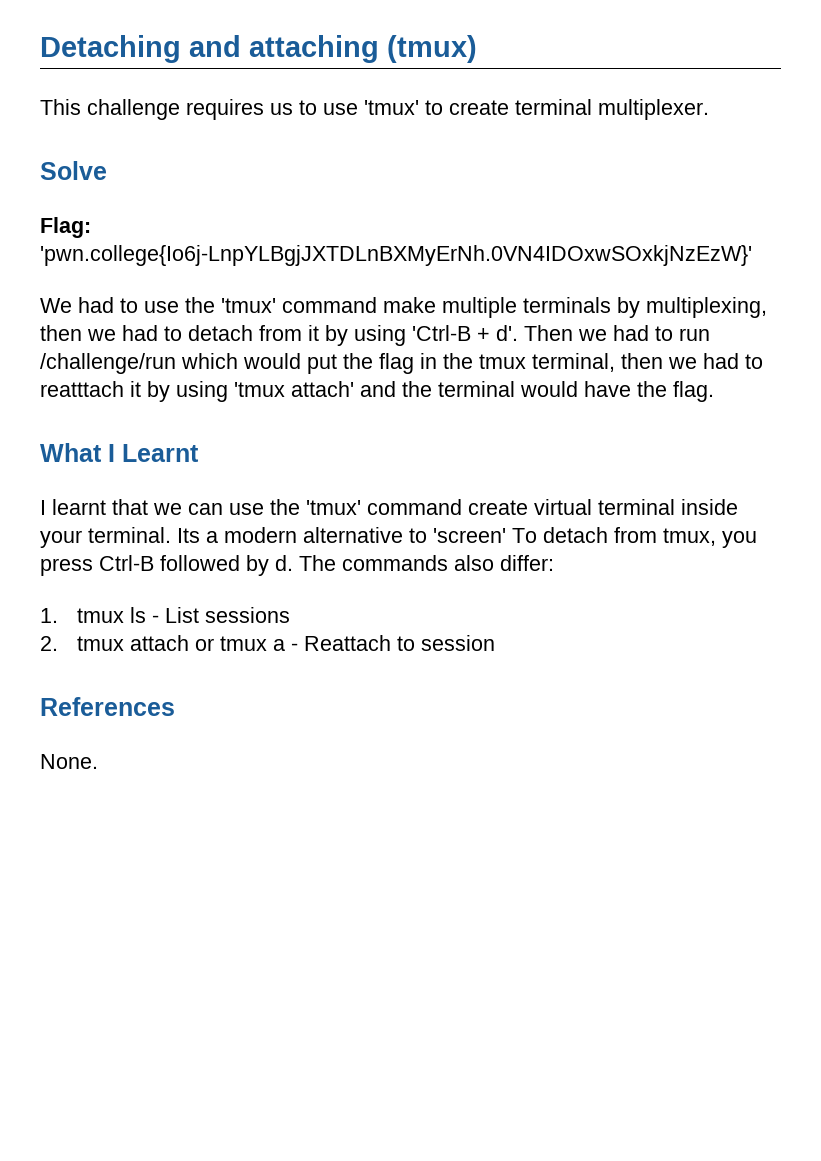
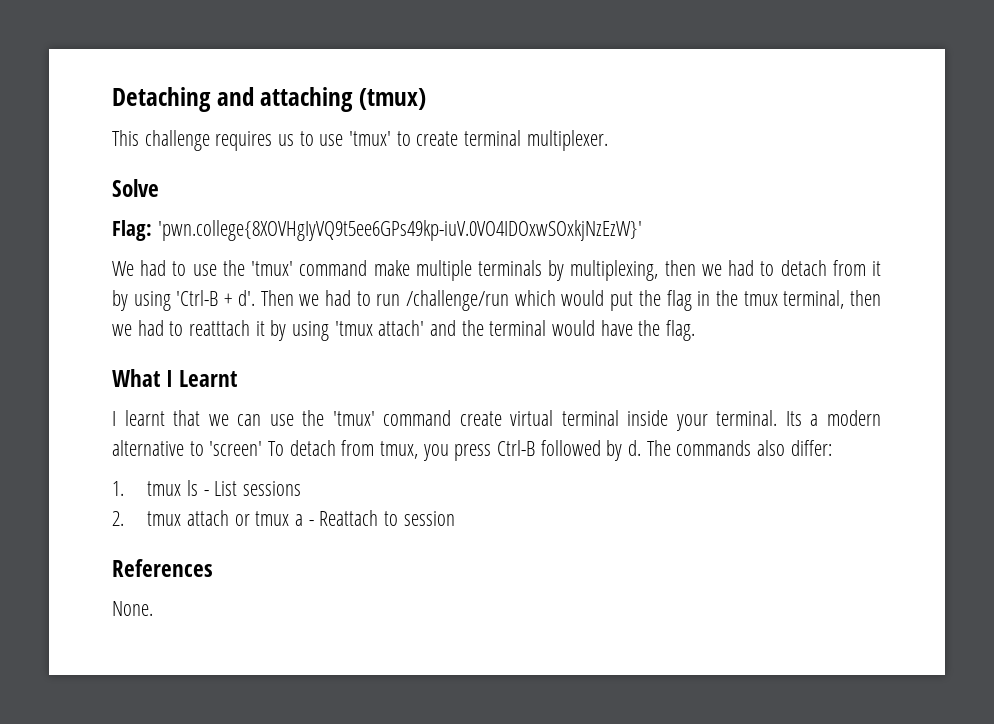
- Flag: 'pwn.college{Io6j-LnpYLBgjJXTDLnBXMyErNh.0VN4IDOxwSOxkjNzEzW}'
+ Flag: 'pwn.college{8XOVHgIyVQ9t5ee6GPs49kp-iuV.0VO4IDOxwSOxkjNzEzW}'

